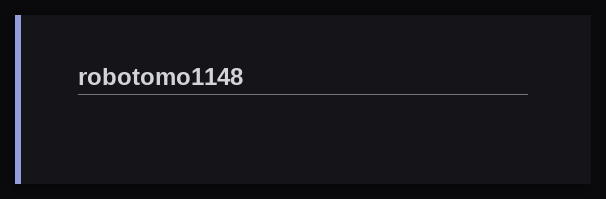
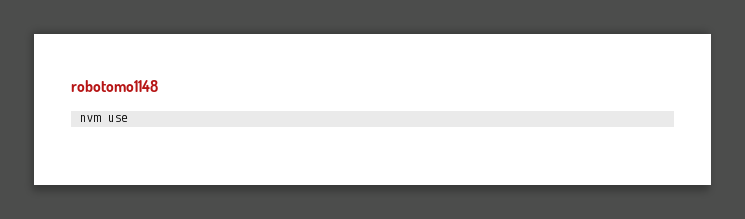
+ nvm use

